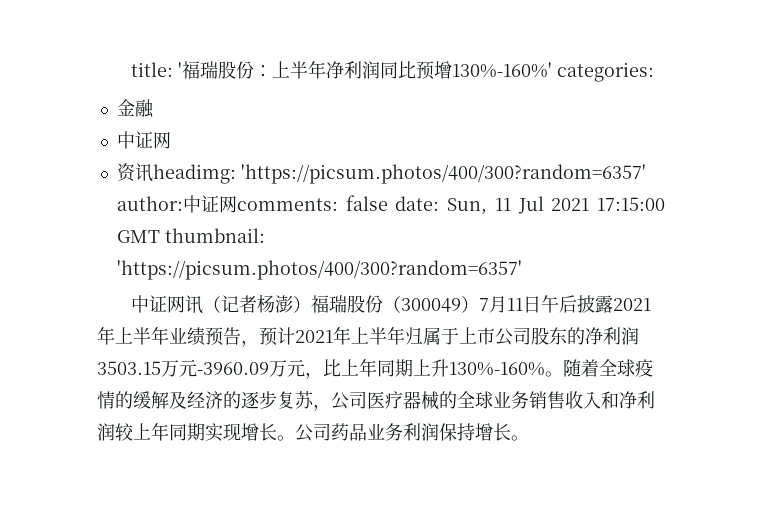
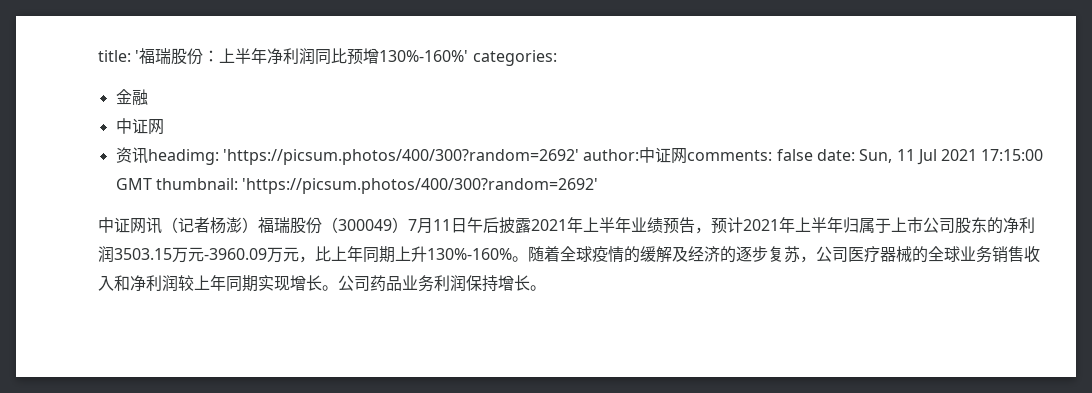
- 资讯headimg: 'https://picsum.photos/400/300?random=6357' author:中证网comments: false date: Sun, 11 Jul 2021 17:15:00 GMT thumbnail: 'https://picsum.photos/400/300?random=6357'
+ 资讯headimg: 'https://picsum.photos/400/300?random=2692' author:中证网comments: false date: Sun, 11 Jul 2021 17:15:00 GMT thumbnail: 'https://picsum.photos/400/300?random=2692'

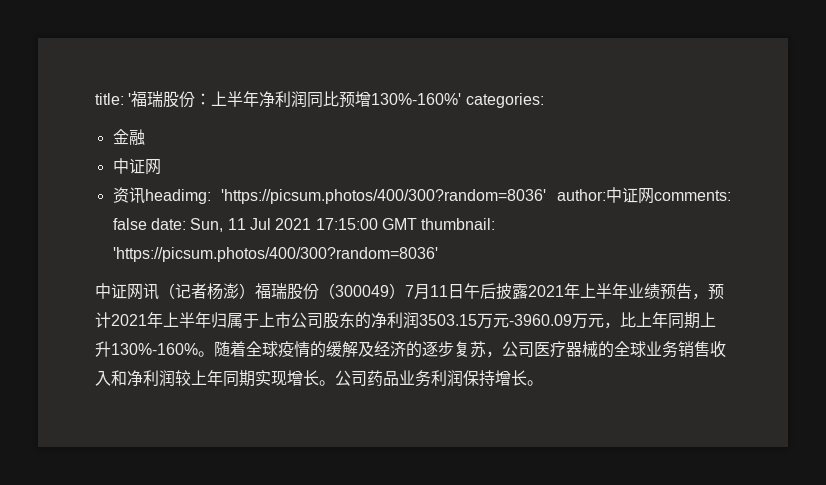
- 资讯headimg: 'https://picsum.photos/400/300?random=2692' author:中证网comments: false date: Sun, 11 Jul 2021 17:15:00 GMT thumbnail: 'https://picsum.photos/400/300?random=2692'
+ 资讯headimg: 'https://picsum.photos/400/300?random=8036' author:中证网comments: false date: Sun, 11 Jul 2021 17:15:00 GMT thumbnail: 'https://picsum.photos/400/300?random=8036'

